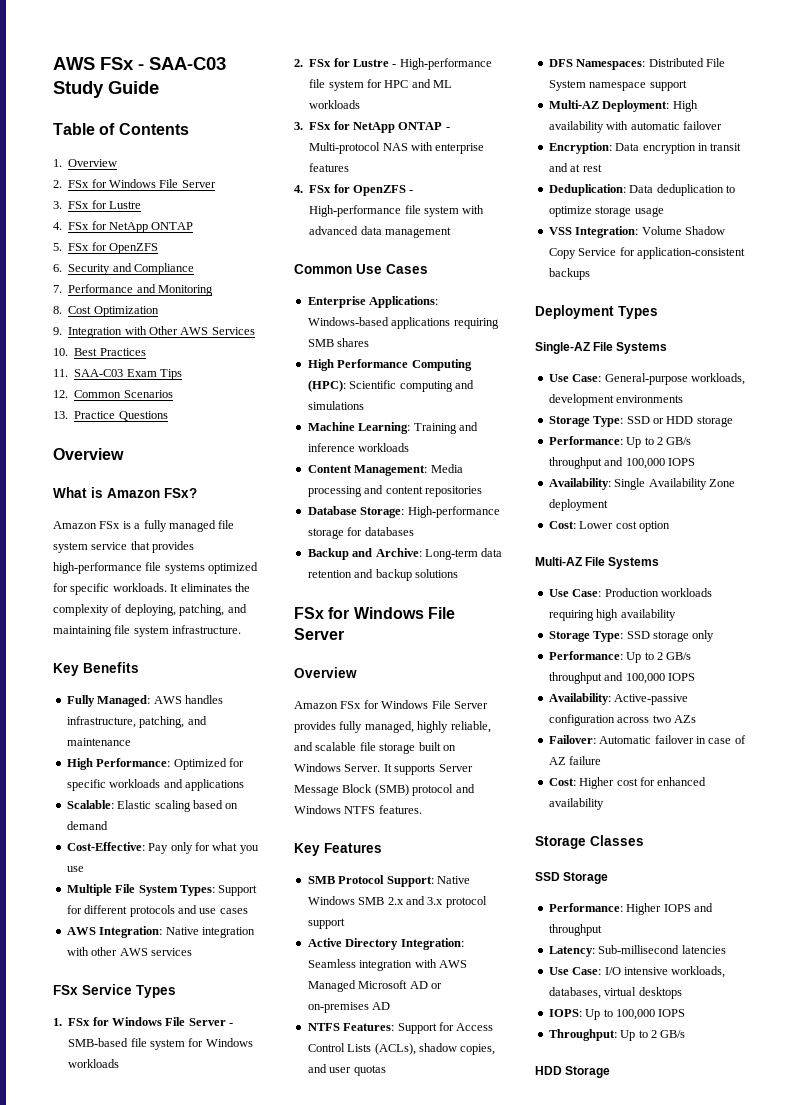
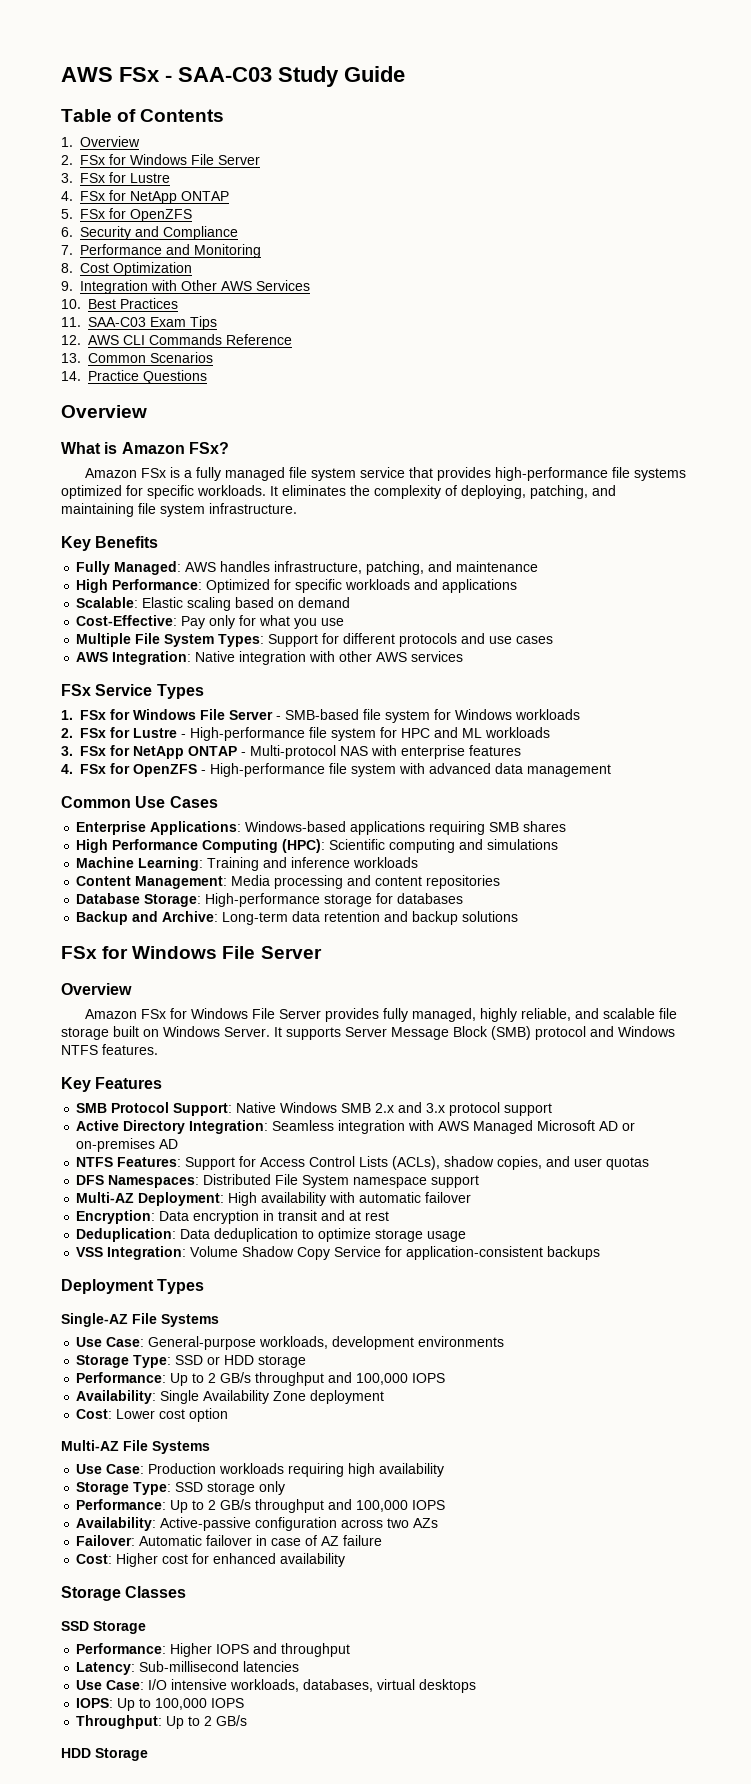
- 12. Common Scenarios
+ 12. AWS CLI Commands Reference
+ 13. Common Scenarios
- 13. Practice Questions
+ 14. Practice Questions

